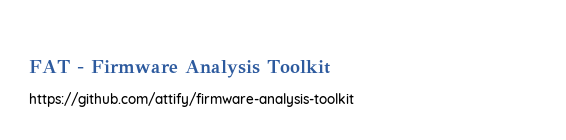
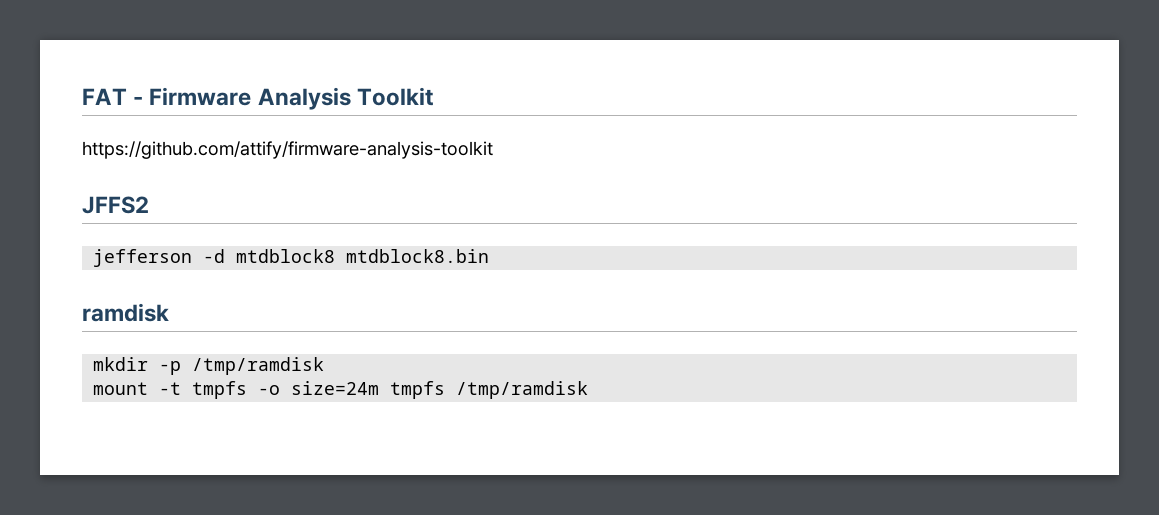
+ JFFS2
+ jefferson -d mtdblock8 mtdblock8.bin
+ ramdisk
+ mkdir -p /tmp/ramdisk
+ mount -t tmpfs -o size=24m tmpfs /tmp/ramdisk

